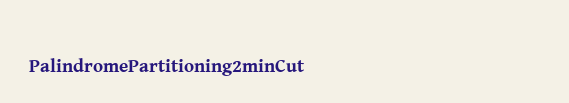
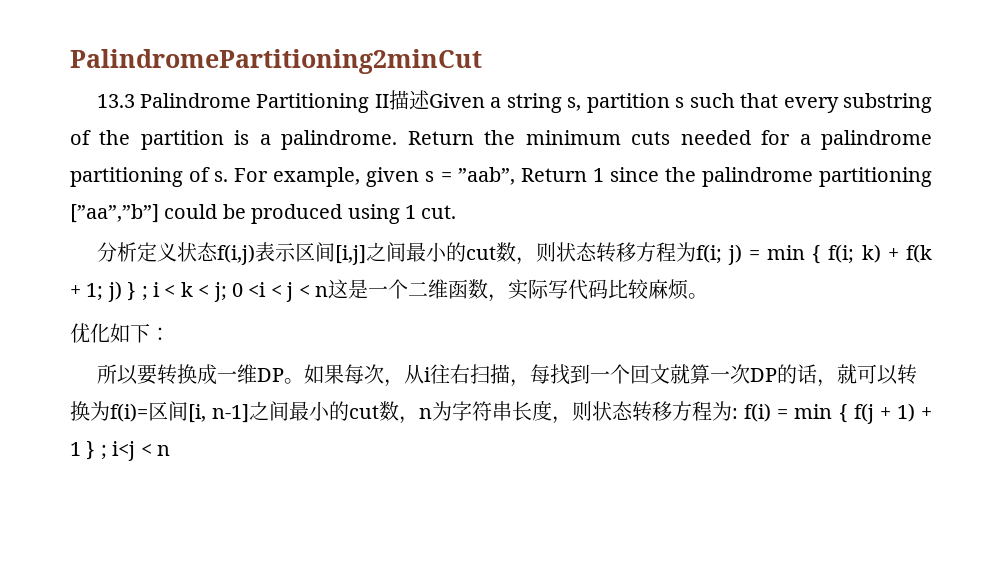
+ 13.3 Palindrome Partitioning II描述Given a string s, partition s such that every substring of the partition is a palindrome. Return the minimum cuts needed for a palindrome partitioning of s. For example, given s = ”aab”, Return 1 since the palindrome partitioning [”aa”,”b”] could be produced using 1 cut.
+ 分析定义状态f(i,j)表示区间[i,j]之间最小的cut数，则状态转移方程为f(i; j) = min { f(i; k) + f(k + 1; j) } ; i < k < j; 0 <i < j < n这是一个二维函数，实际写代码比较麻烦。
+ 优化如下：
+ 所以要转换成一维DP。如果每次，从i往右扫描，每找到一个回文就算一次DP的话，就可以转换为f(i)=区间[i, n-1]之间最小的cut数，n为字符串长度，则状态转移方程为: f(i) = min { f(j + 1) + 1 } ; i<j < n

